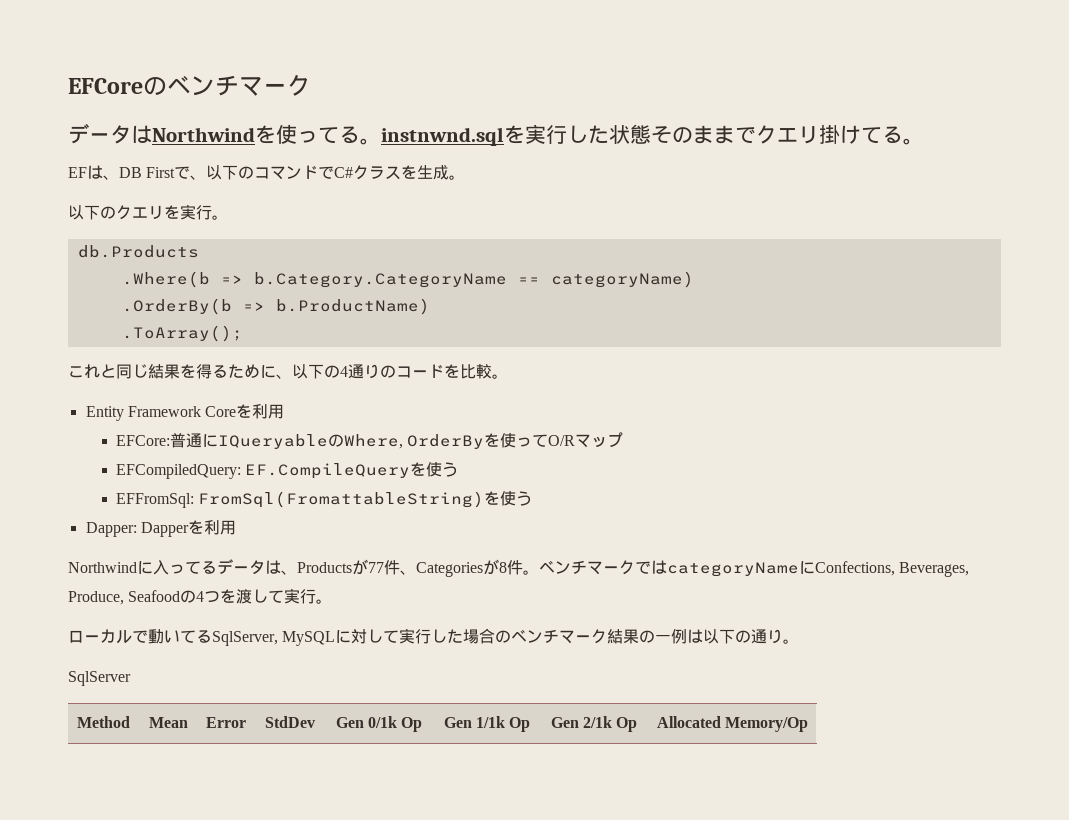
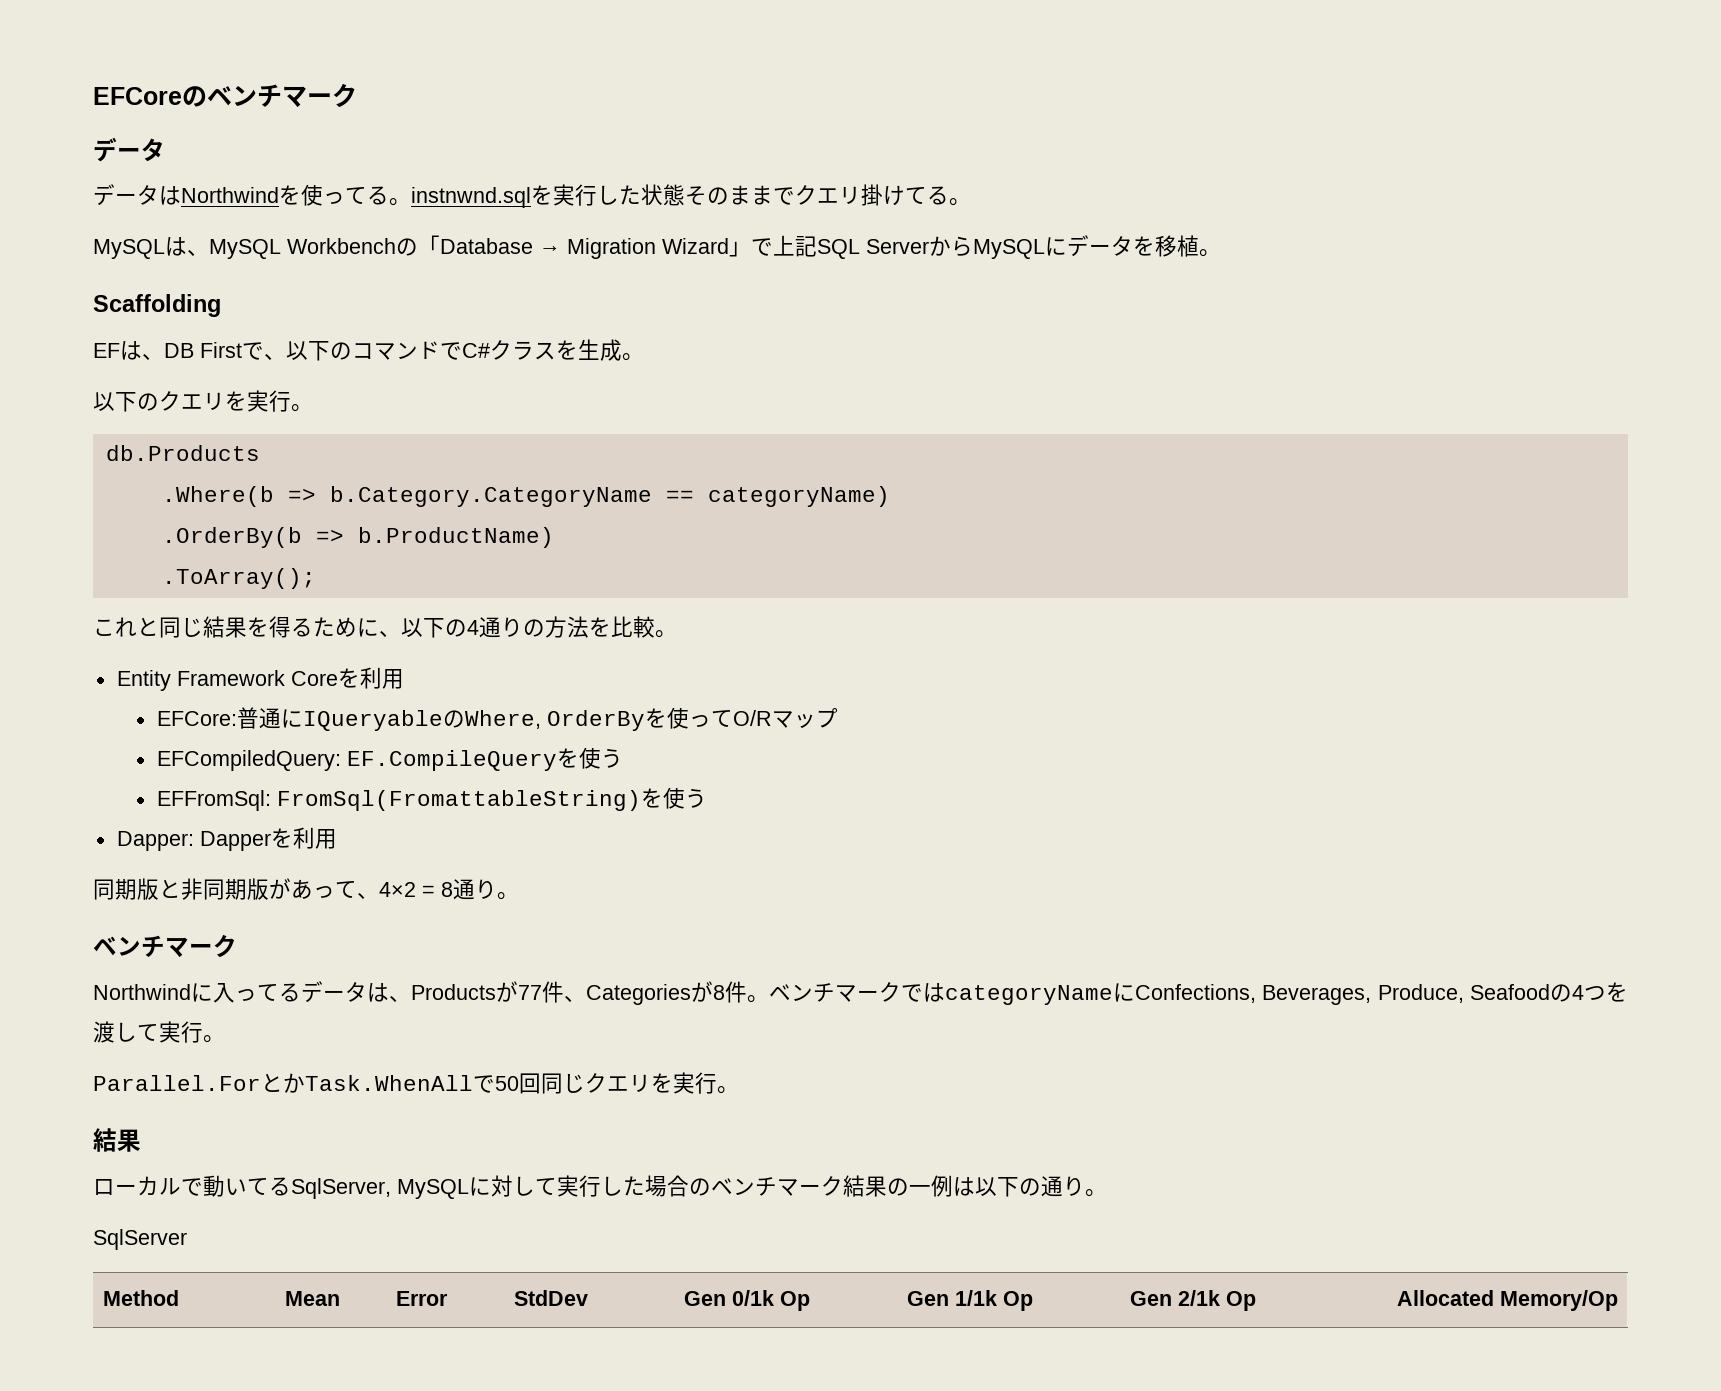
  EFCoreのベンチマーク
+ データ
+ MySQLは、MySQL Workbenchの「Database → Migration Wizard」で上記SQL ServerからMySQLにデータを移植。
+ Scaffolding
- これと同じ結果を得るために、以下の4通りのコードを比較。
+ これと同じ結果を得るために、以下の4通りの方法を比較。
+ 同期版と非同期版があって、4×2 = 8通り。
+ ベンチマーク
+ Parallel.ForとかTask.WhenAllで50回同じクエリを実行。
+ 結果

